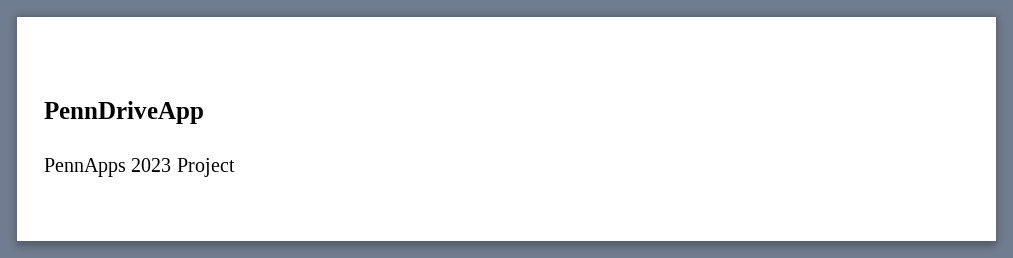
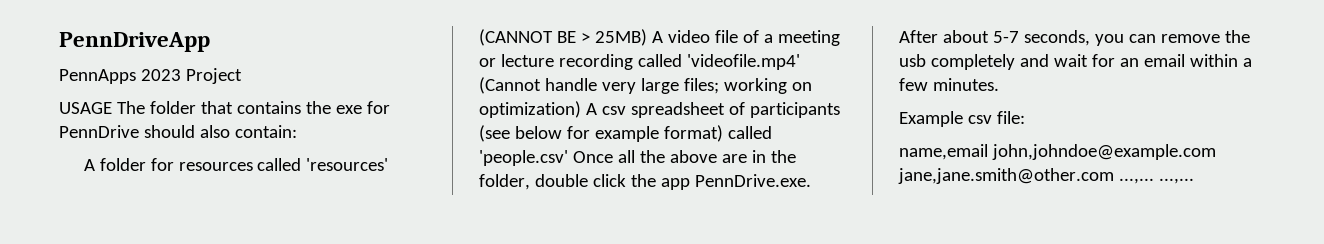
+ USAGE The folder that contains the exe for PennDrive should also contain:
+ A folder for resources called 'resources' (CANNOT BE > 25MB) A video file of a meeting or lecture recording called 'videofile.mp4' (Cannot handle very large files; working on optimization) A csv spreadsheet of participants (see below for example format) called 'people.csv' Once all the above are in the folder, double click the app PennDrive.exe. After about 5-7 seconds, you can remove the usb completely and wait for an email within a few minutes.
+ Example csv file:
+ name,email john,johndoe@example.com jane,jane.smith@other.com ...,... ...,...

